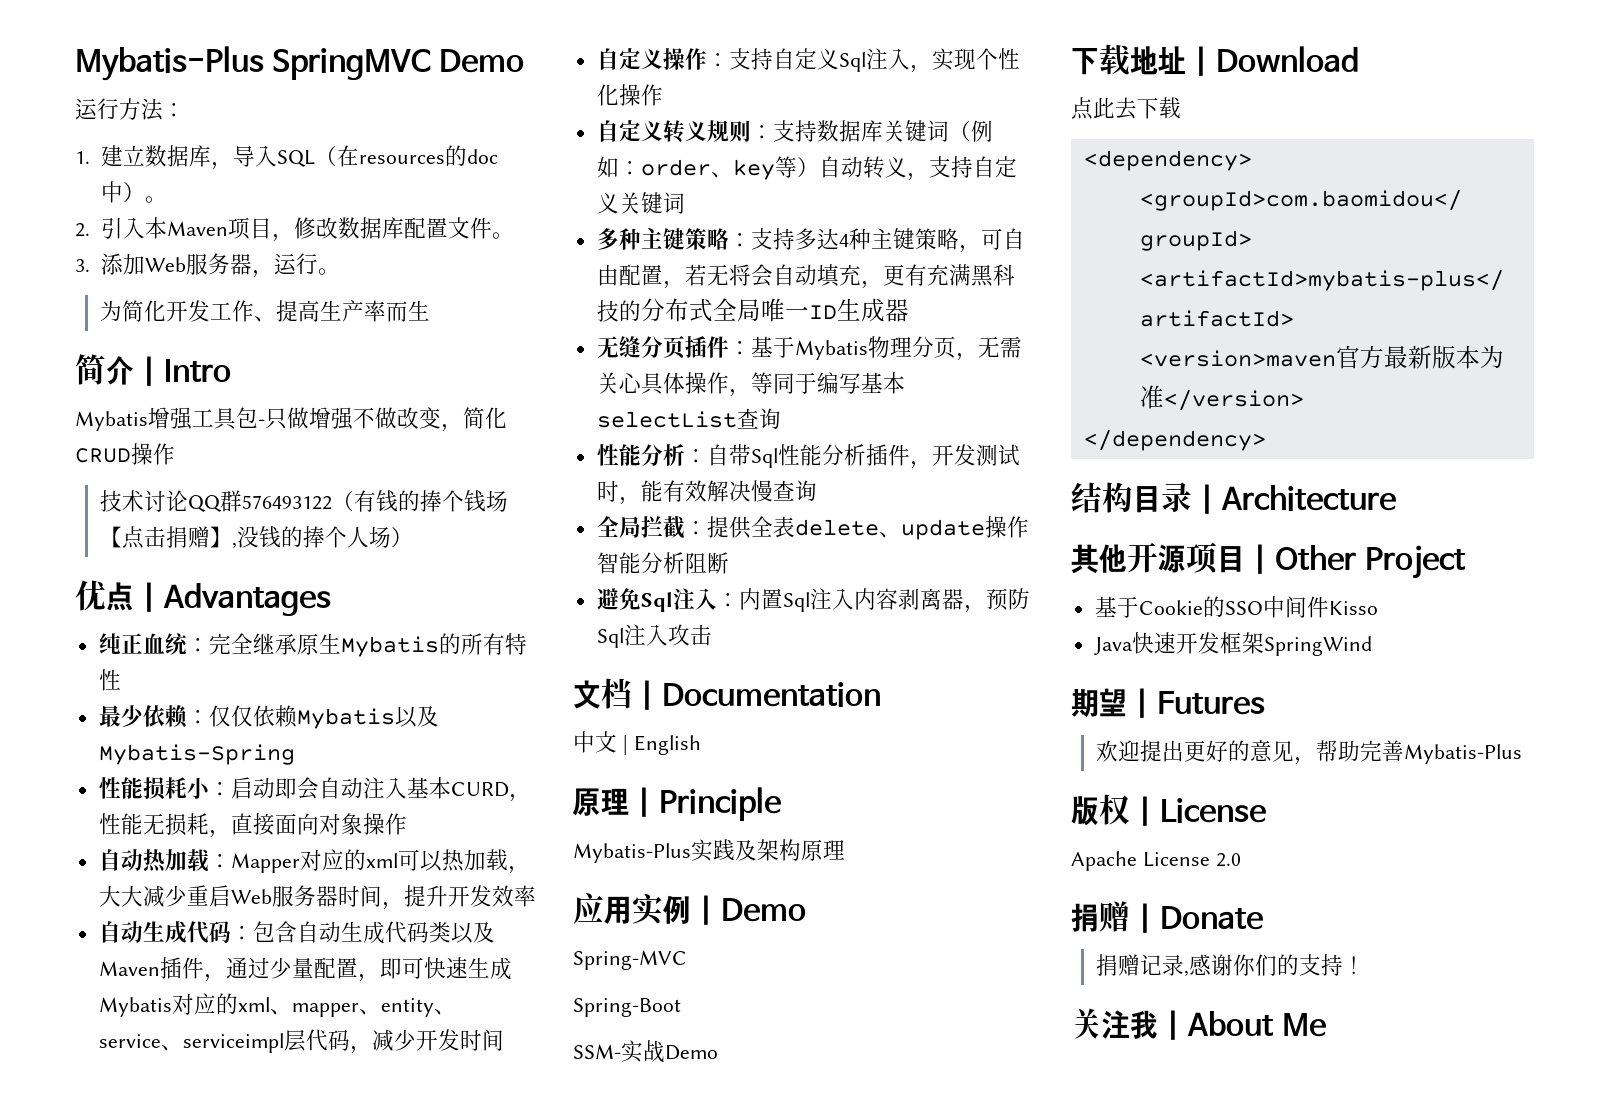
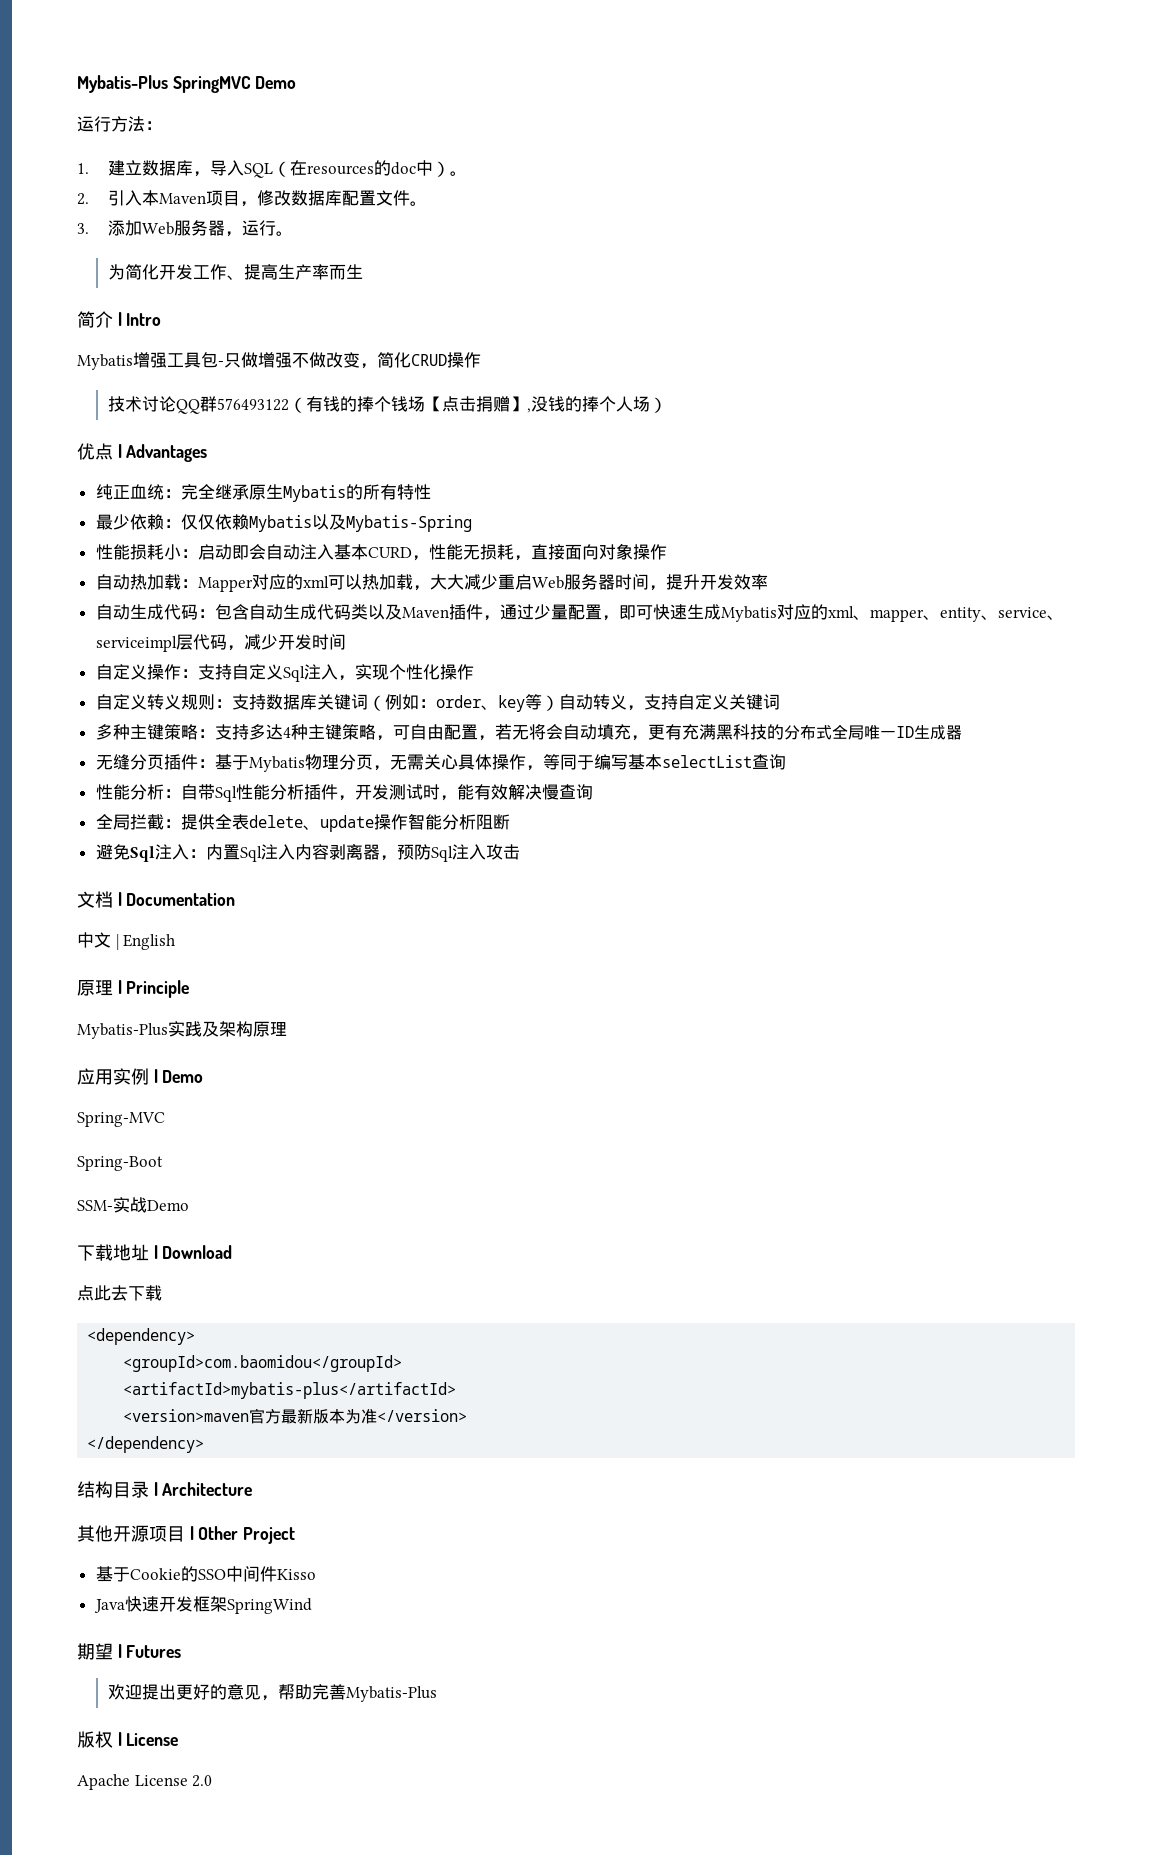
- 捐赠 | Donate
- 捐赠记录,感谢你们的支持！
- 关注我 | About Me

